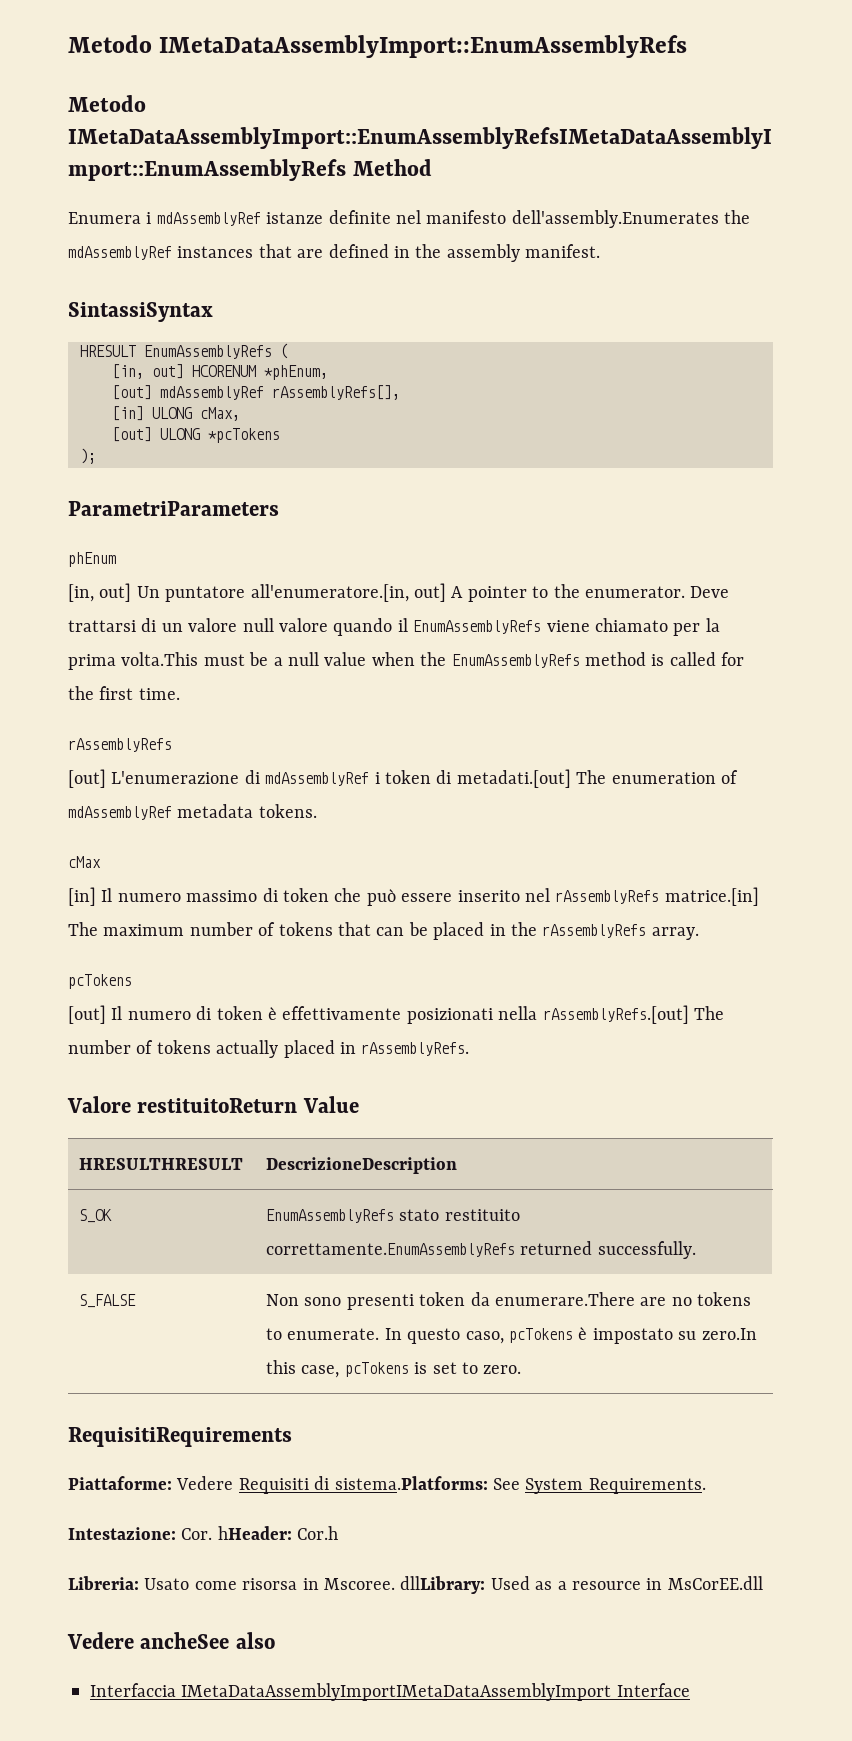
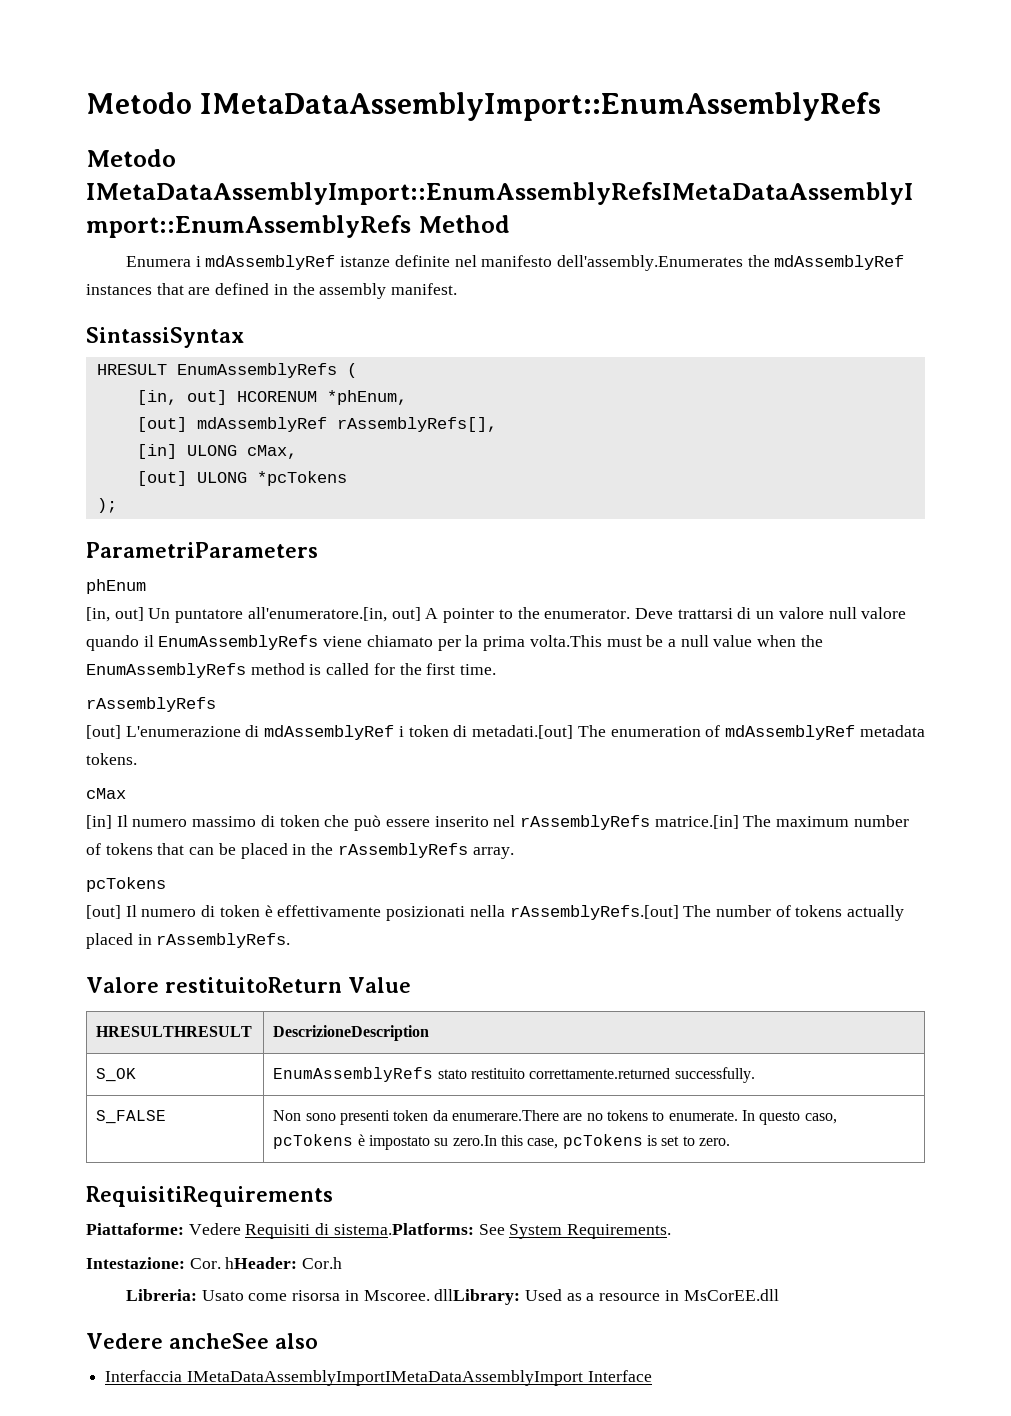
- S_OK | EnumAssemblyRefs stato restituito correttamente.EnumAssemblyRefs returned successfully.
+ S_OK | EnumAssemblyRefs stato restituito correttamente.returned successfully.

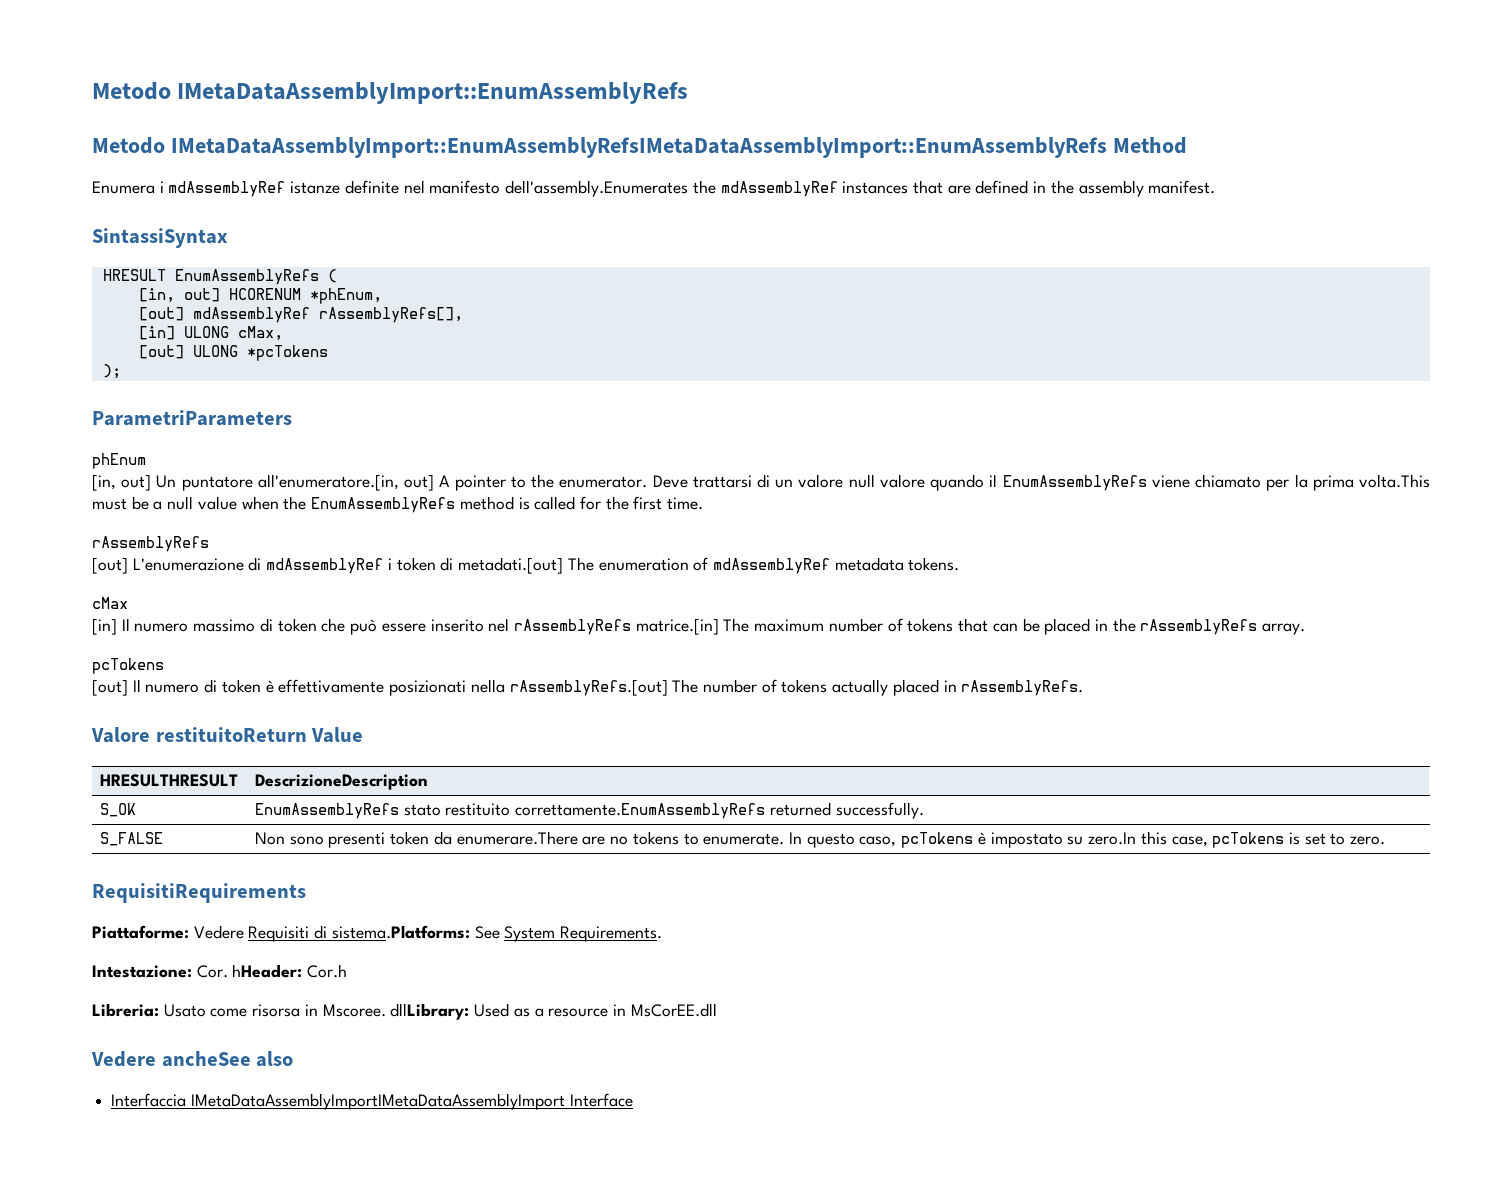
- S_OK | EnumAssemblyRefs stato restituito correttamente.returned successfully.
+ S_OK | EnumAssemblyRefs stato restituito correttamente.EnumAssemblyRefs returned successfully.

